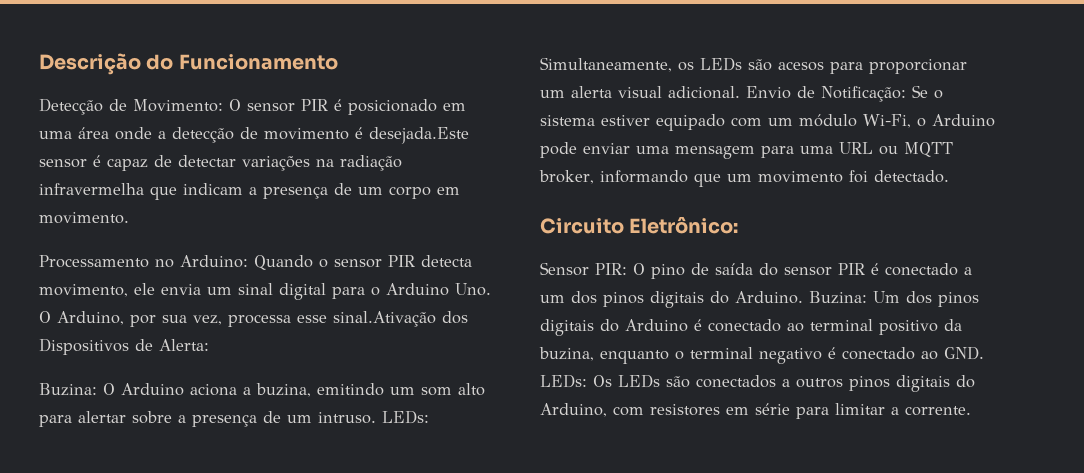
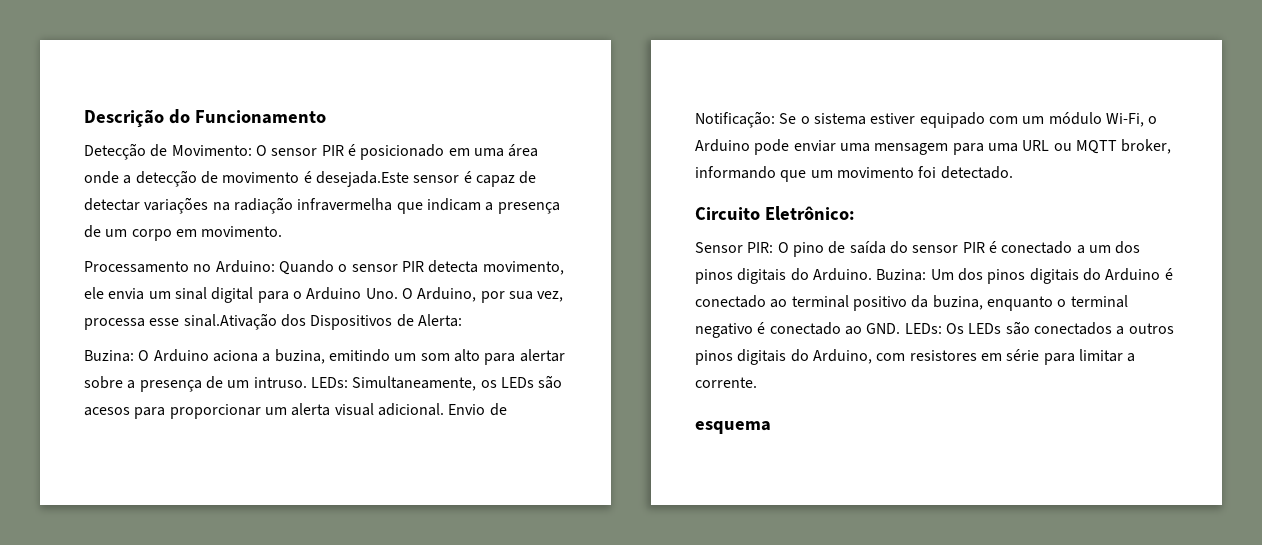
+ esquema

